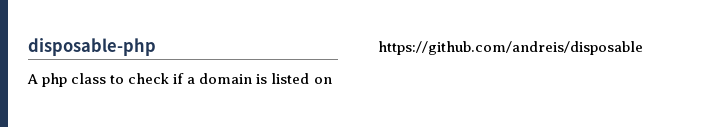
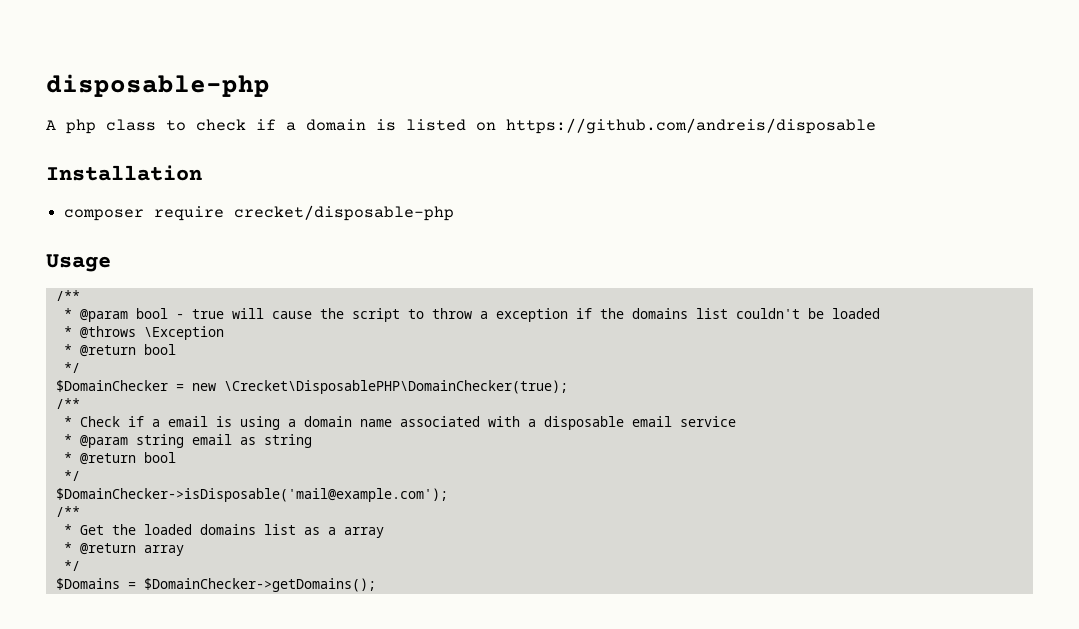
+ Installation
+ composer require crecket/disposable-php
+ Usage
+ /**
+ * @param bool - true will cause the script to throw a exception if the domains list couldn't be loaded
+ * @throws \Exception
+ * @return bool
+ */
+ $DomainChecker = new \Crecket\DisposablePHP\DomainChecker(true);
+ /**
+ * Check if a email is using a domain name associated with a disposable email service
+ * @param string email as string
+ * @return bool
+ */
+ $DomainChecker->isDisposable('mail@example.com');
+ /**
+ * Get the loaded domains list as a array
+ * @return array
+ */
+ $Domains = $DomainChecker->getDomains();

